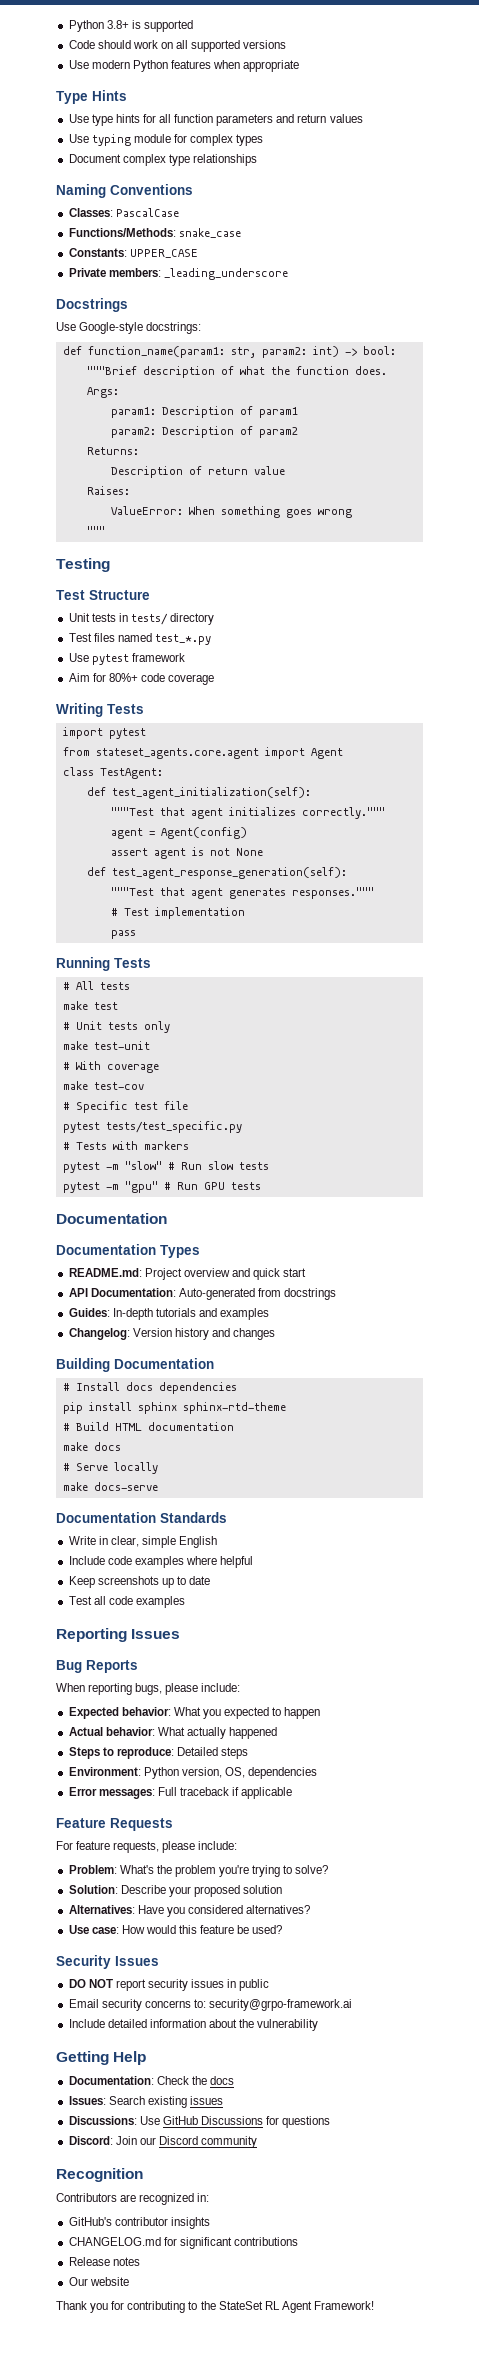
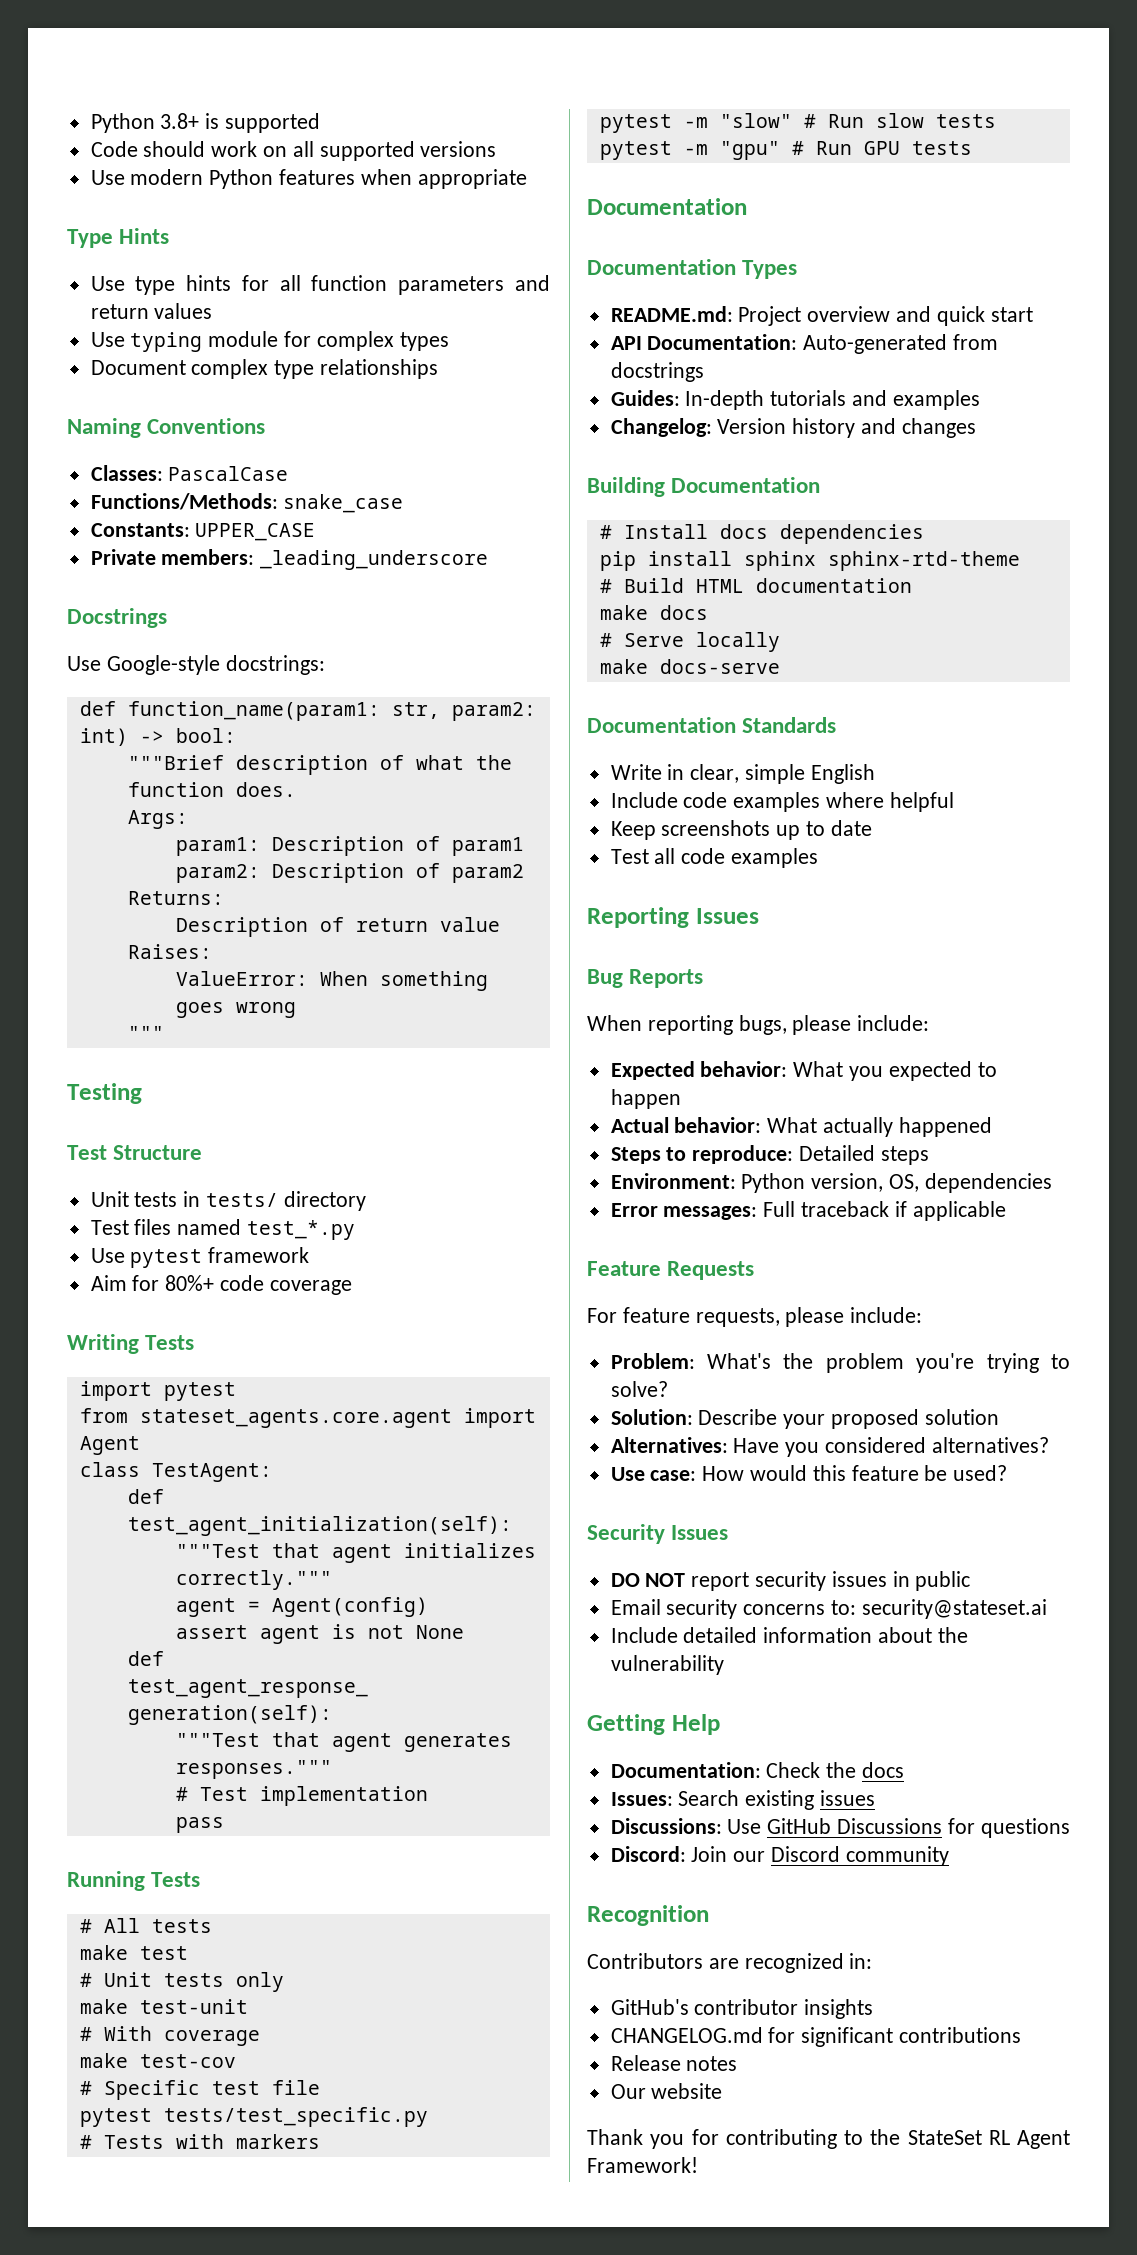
- Email security concerns to: security@grpo-framework.ai
+ Email security concerns to: security@stateset.ai

